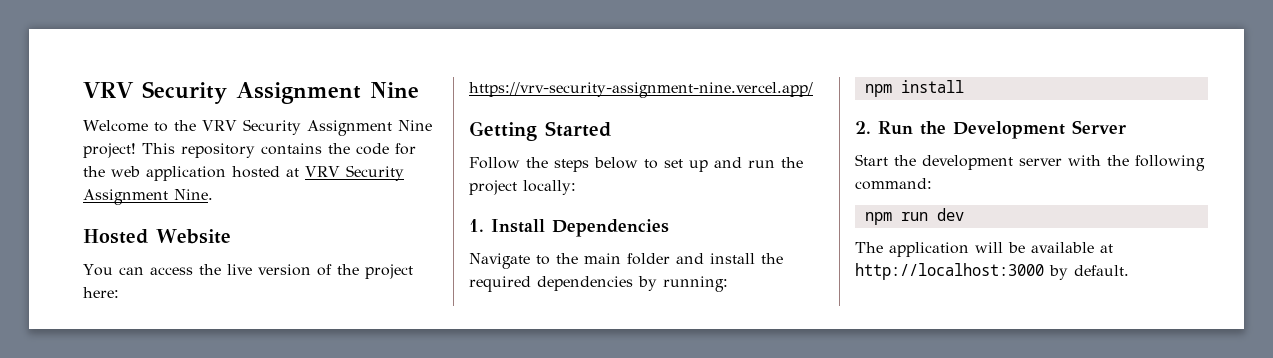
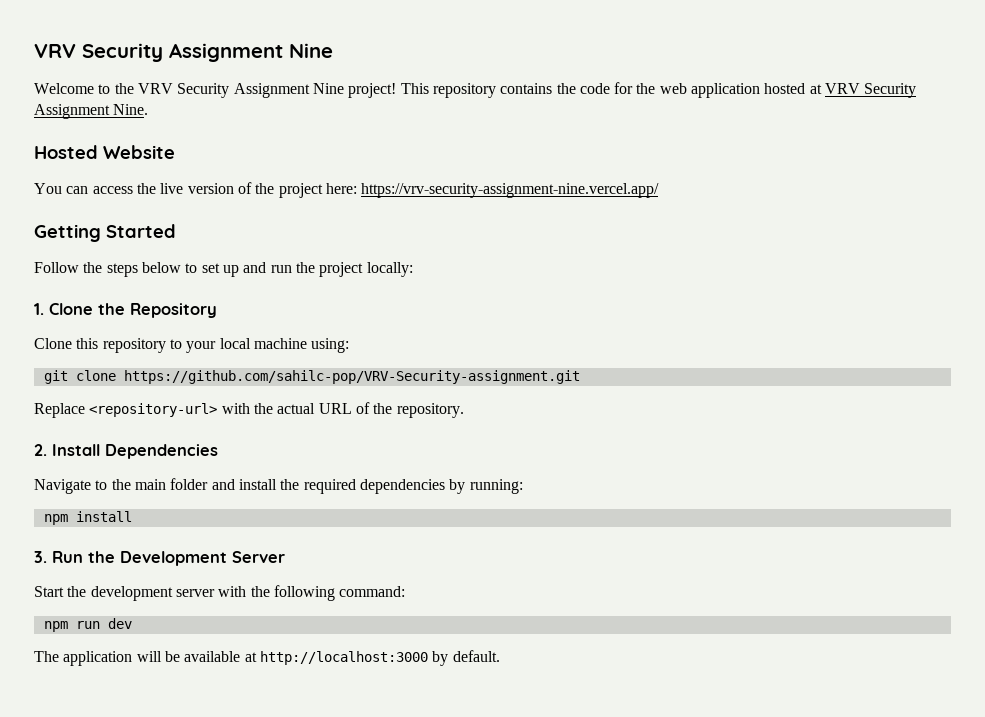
- 1. Install Dependencies
+ 1. Clone the Repository
+ Clone this repository to your local machine using:
+ git clone https://github.com/sahilc-pop/VRV-Security-assignment.git
+ Replace <repository-url> with the actual URL of the repository.
+ 2. Install Dependencies
- 2. Run the Development Server
+ 3. Run the Development Server

